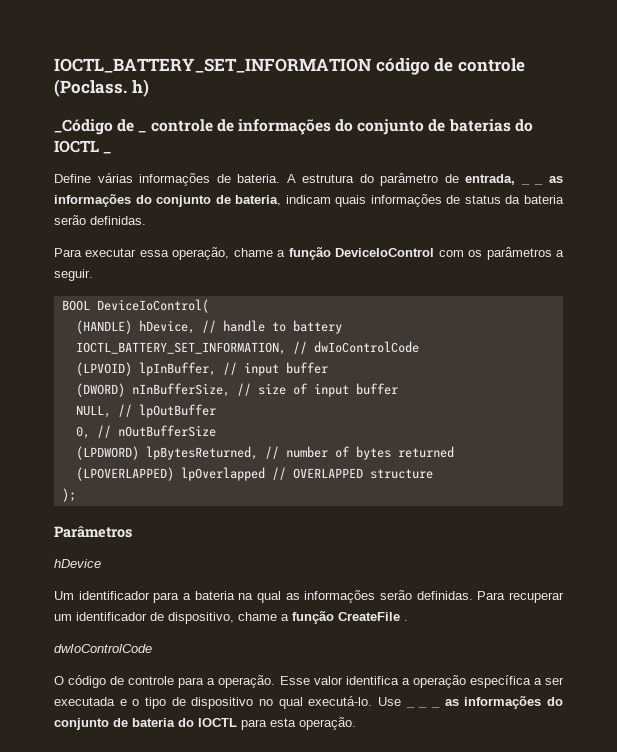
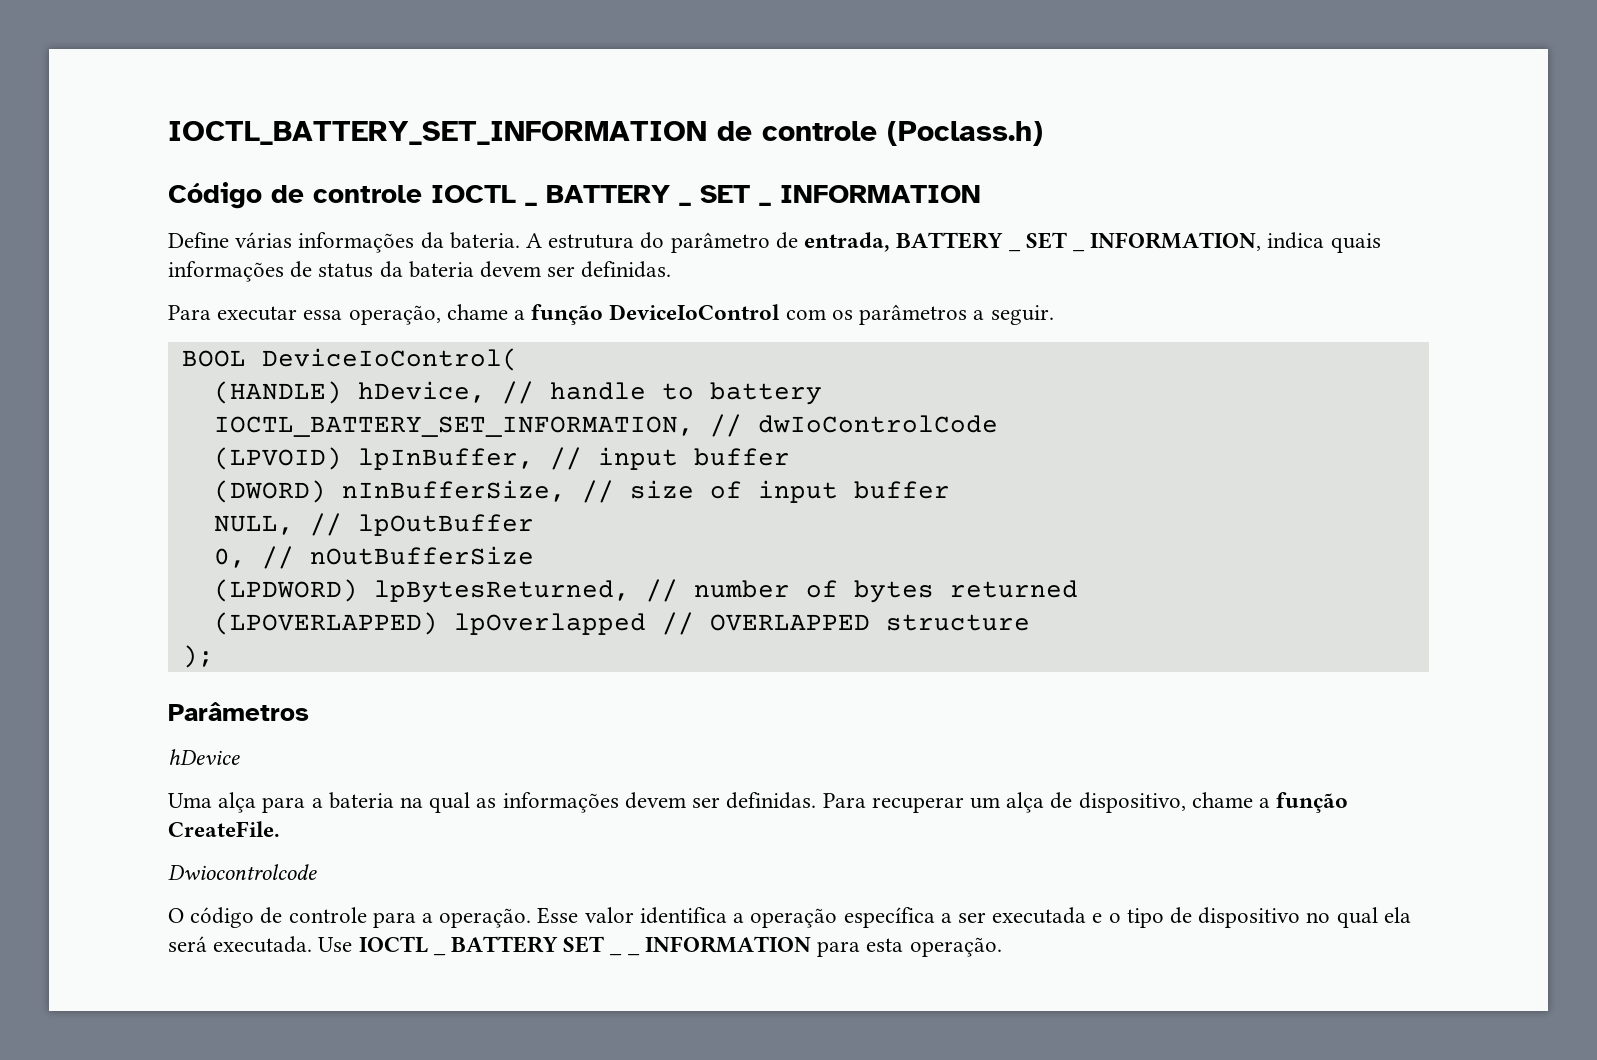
- IOCTL_BATTERY_SET_INFORMATION código de controle (Poclass. h)
- _Código de _ controle de informações do conjunto de baterias do IOCTL _
+ IOCTL_BATTERY_SET_INFORMATION de controle (Poclass.h)
+ Código de controle IOCTL _ BATTERY _ SET _ INFORMATION
- Define várias informações de bateria.
+ Define várias informações da bateria.
- A estrutura do parâmetro de entrada, _ _ as informações do conjunto de bateria, indicam quais informações de status da bateria serão definidas.
+ A estrutura do parâmetro de entrada, BATTERY _ SET _ INFORMATION, indica quais informações de status da bateria devem ser definidas.
- Um identificador para a bateria na qual as informações serão definidas.
+ Uma alça para a bateria na qual as informações devem ser definidas.
- Para recuperar um identificador de dispositivo, chame a função CreateFile .
- dwIoControlCode
+ Para recuperar um alça de dispositivo, chame a função CreateFile.
+ Dwiocontrolcode
- Esse valor identifica a operação específica a ser executada e o tipo de dispositivo no qual executá-lo. Use _ _ _ as informações do conjunto de bateria do IOCTL para esta operação.
+ Esse valor identifica a operação específica a ser executada e o tipo de dispositivo no qual ela será executada. Use IOCTL _ BATTERY SET _ _ INFORMATION para esta operação.

